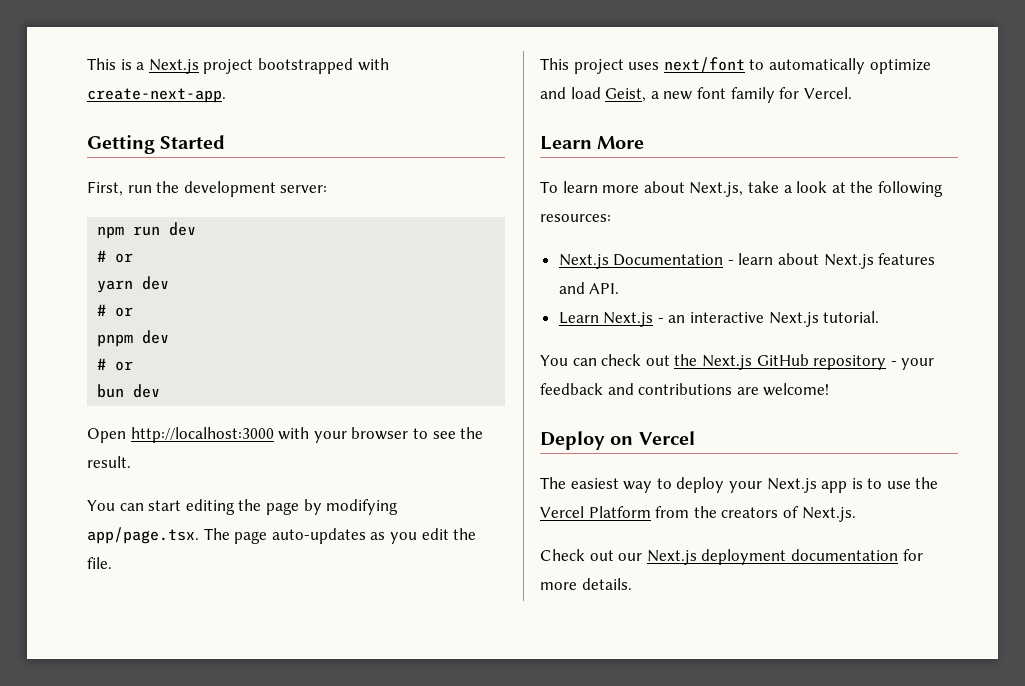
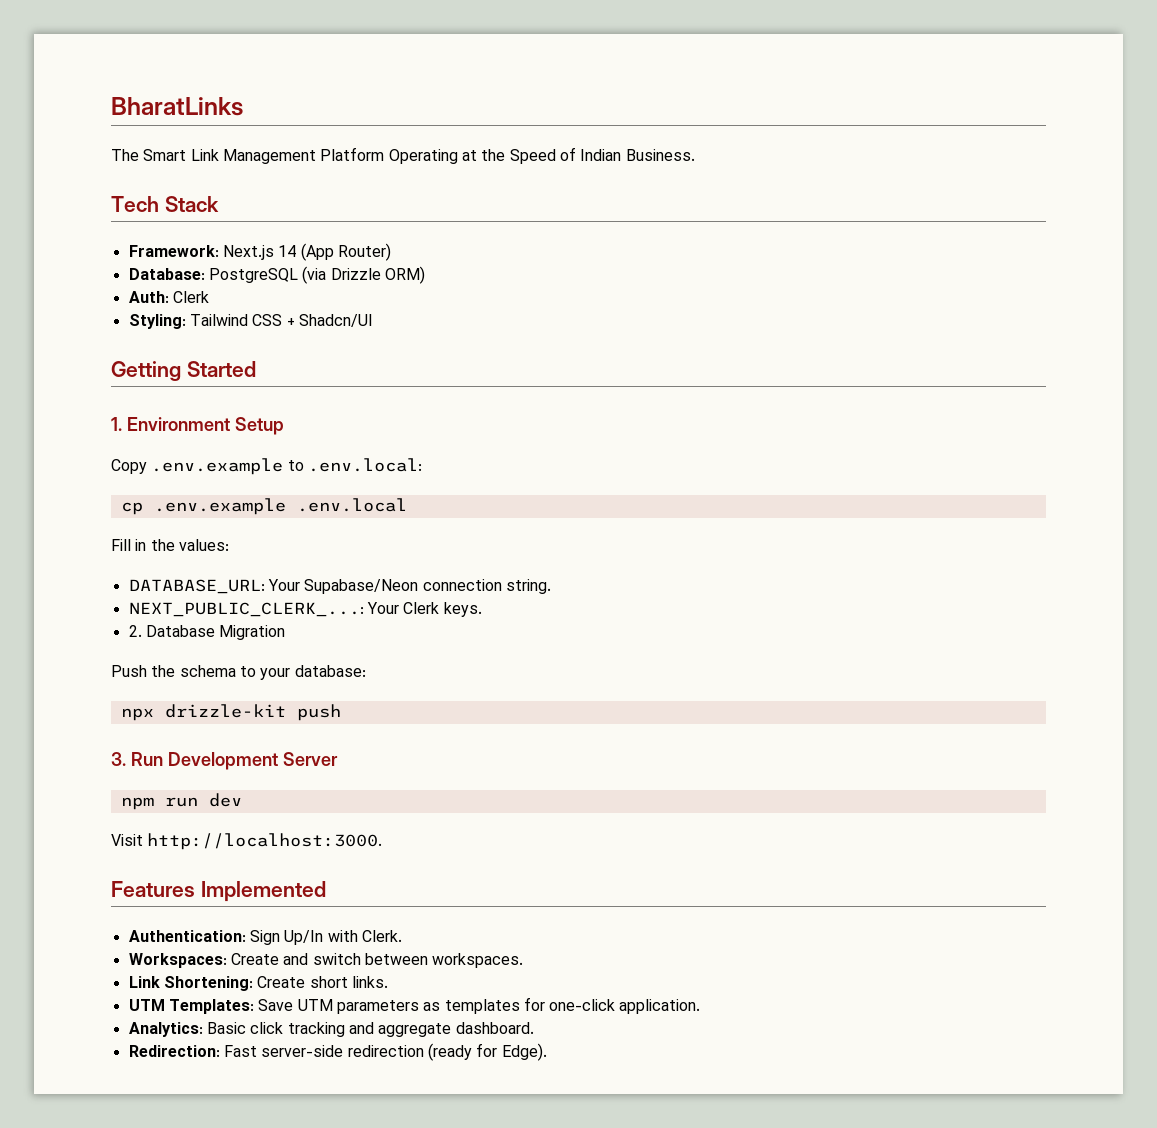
- This is a Next.js project bootstrapped with create-next-app.
+ BharatLinks
+ The Smart Link Management Platform Operating at the Speed of Indian Business.
+ Tech Stack
+ Framework: Next.js 14 (App Router)
+ Database: PostgreSQL (via Drizzle ORM)
+ Auth: Clerk
+ Styling: Tailwind CSS + Shadcn/UI
  Getting Started
- First, run the development server:
+ 1. Environment Setup
+ Copy .env.example to .env.local:
+ cp .env.example .env.local
+ Fill in the values:
+ DATABASE_URL: Your Supabase/Neon connection string.
+ NEXT_PUBLIC_CLERK_...: Your Clerk keys.
+ 2. Database Migration
+ Push the schema to your database:
+ npx drizzle-kit push
+ 3. Run Development Server
  npm run dev
- # or
- yarn dev
- # or
- pnpm dev
- # or
- bun dev
- Open http://localhost:3000 with your browser to see the result.
- You can start editing the page by modifying app/page.tsx. The page auto-updates as you edit the file.
- This project uses next/font to automatically optimize and load Geist, a new font family for Vercel.
- Learn More
- To learn more about Next.js, take a look at the following resources:
- Next.js Documentation - learn about Next.js features and API.
- Learn Next.js - an interactive Next.js tutorial.
- You can check out the Next.js GitHub repository - your feedback and contributions are welcome!
- Deploy on Vercel
- The easiest way to deploy your Next.js app is to use the Vercel Platform from the creators of Next.js.
- Check out our Next.js deployment documentation for more details.
+ Visit http://localhost:3000.
+ Features Implemented
+ Authentication: Sign Up/In with Clerk.
+ Workspaces: Create and switch between workspaces.
+ Link Shortening: Create short links.
+ UTM Templates: Save UTM parameters as templates for one-click application.
+ Analytics: Basic click tracking and aggregate dashboard.
+ Redirection: Fast server-side redirection (ready for Edge).

